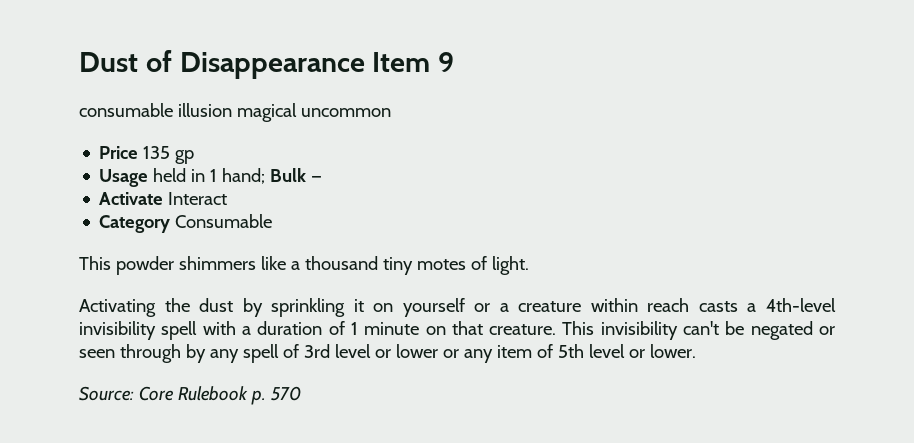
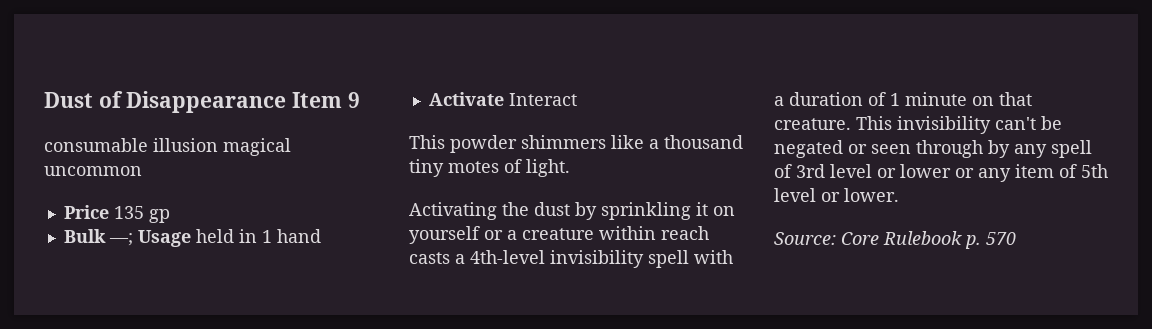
- Usage held in 1 hand; Bulk —
+ Bulk —; Usage held in 1 hand
- Category Consumable

